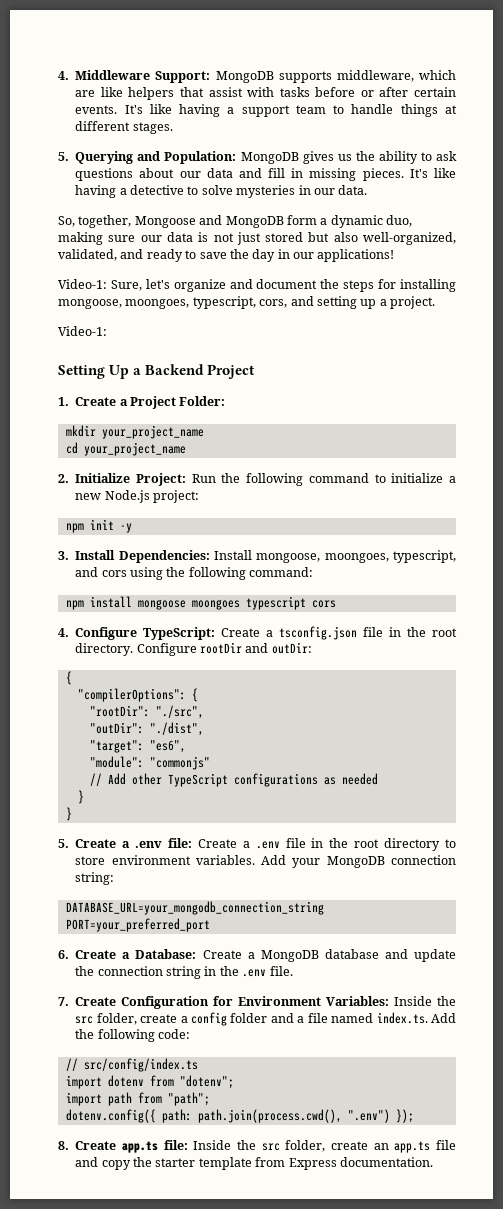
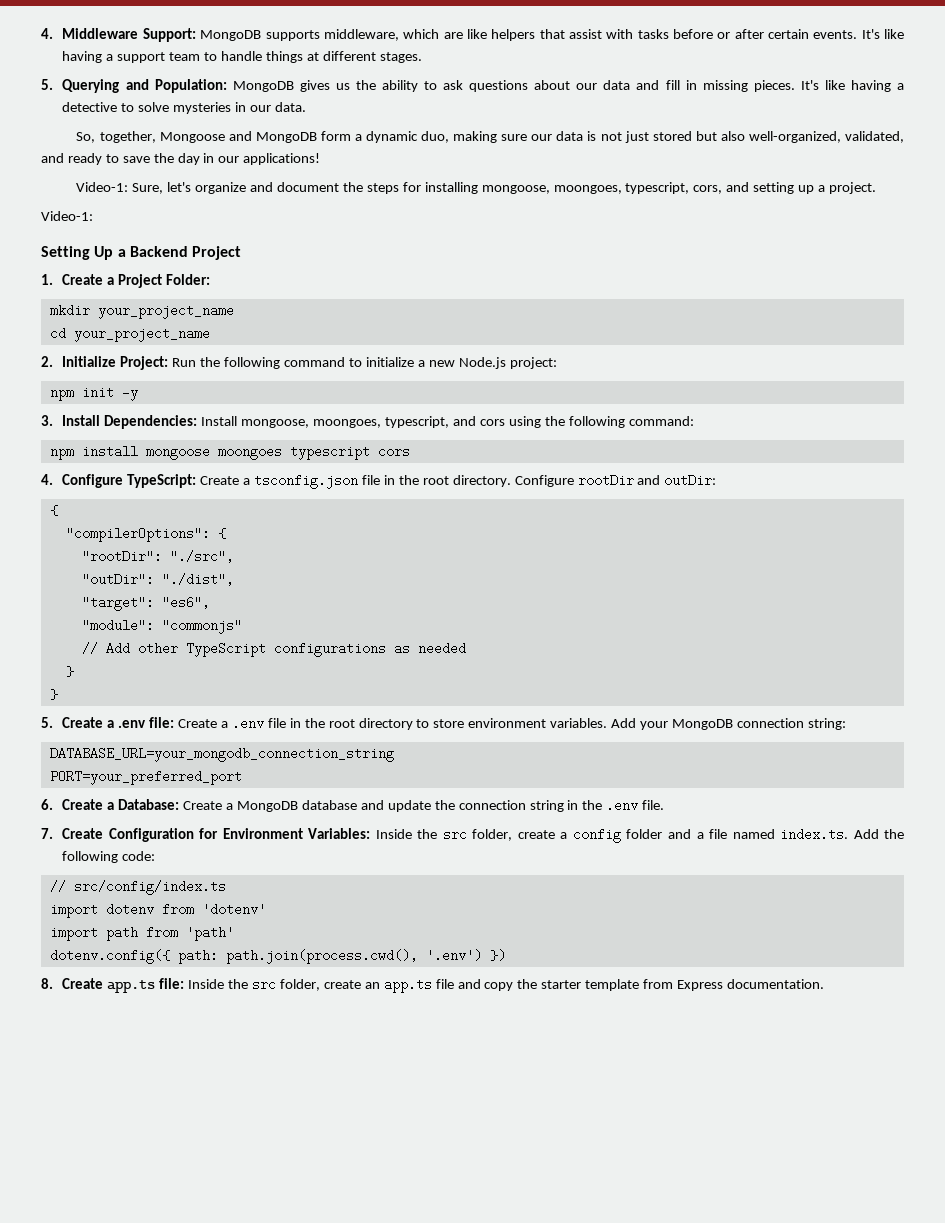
- import dotenv from "dotenv";
+ import dotenv from 'dotenv'
- import path from "path";
+ import path from 'path'
- dotenv.config({ path: path.join(process.cwd(), ".env") });
+ dotenv.config({ path: path.join(process.cwd(), '.env') })

